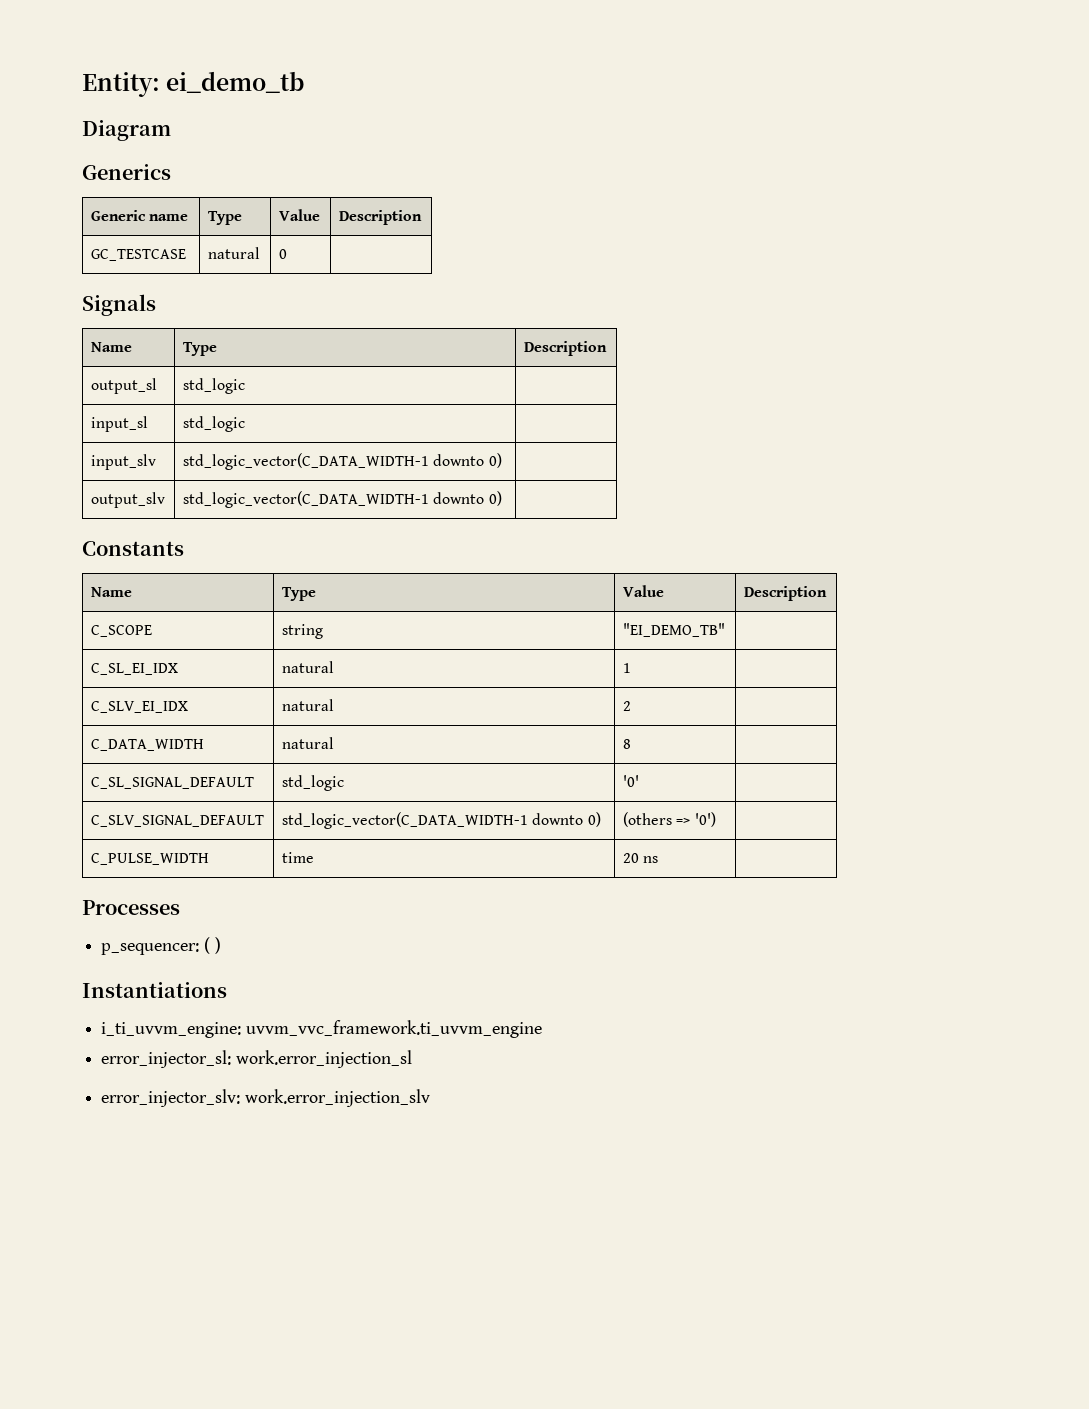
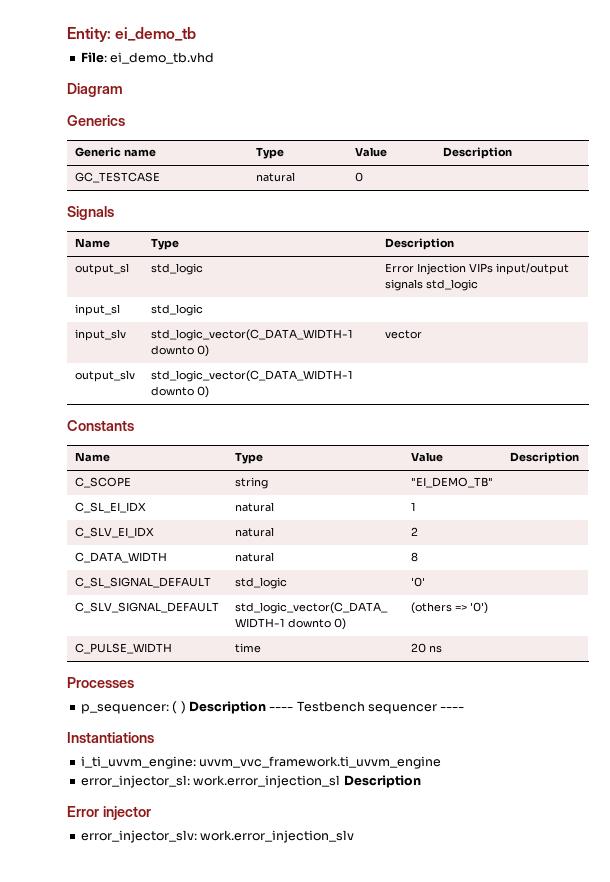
+ File: ei_demo_tb.vhd
- output_sl | std_logic |
+ output_sl | std_logic | Error Injection VIPs input/output signals std_logic
- input_slv | std_logic_vector(C_DATA_WIDTH-1 downto 0) |
+ input_slv | std_logic_vector(C_DATA_WIDTH-1 downto 0) | vector
- p_sequencer: ( )
+ p_sequencer: ( ) Description ---- Testbench sequencer ----
- error_injector_sl: work.error_injection_sl
+ error_injector_sl: work.error_injection_sl Description
+ Error injector

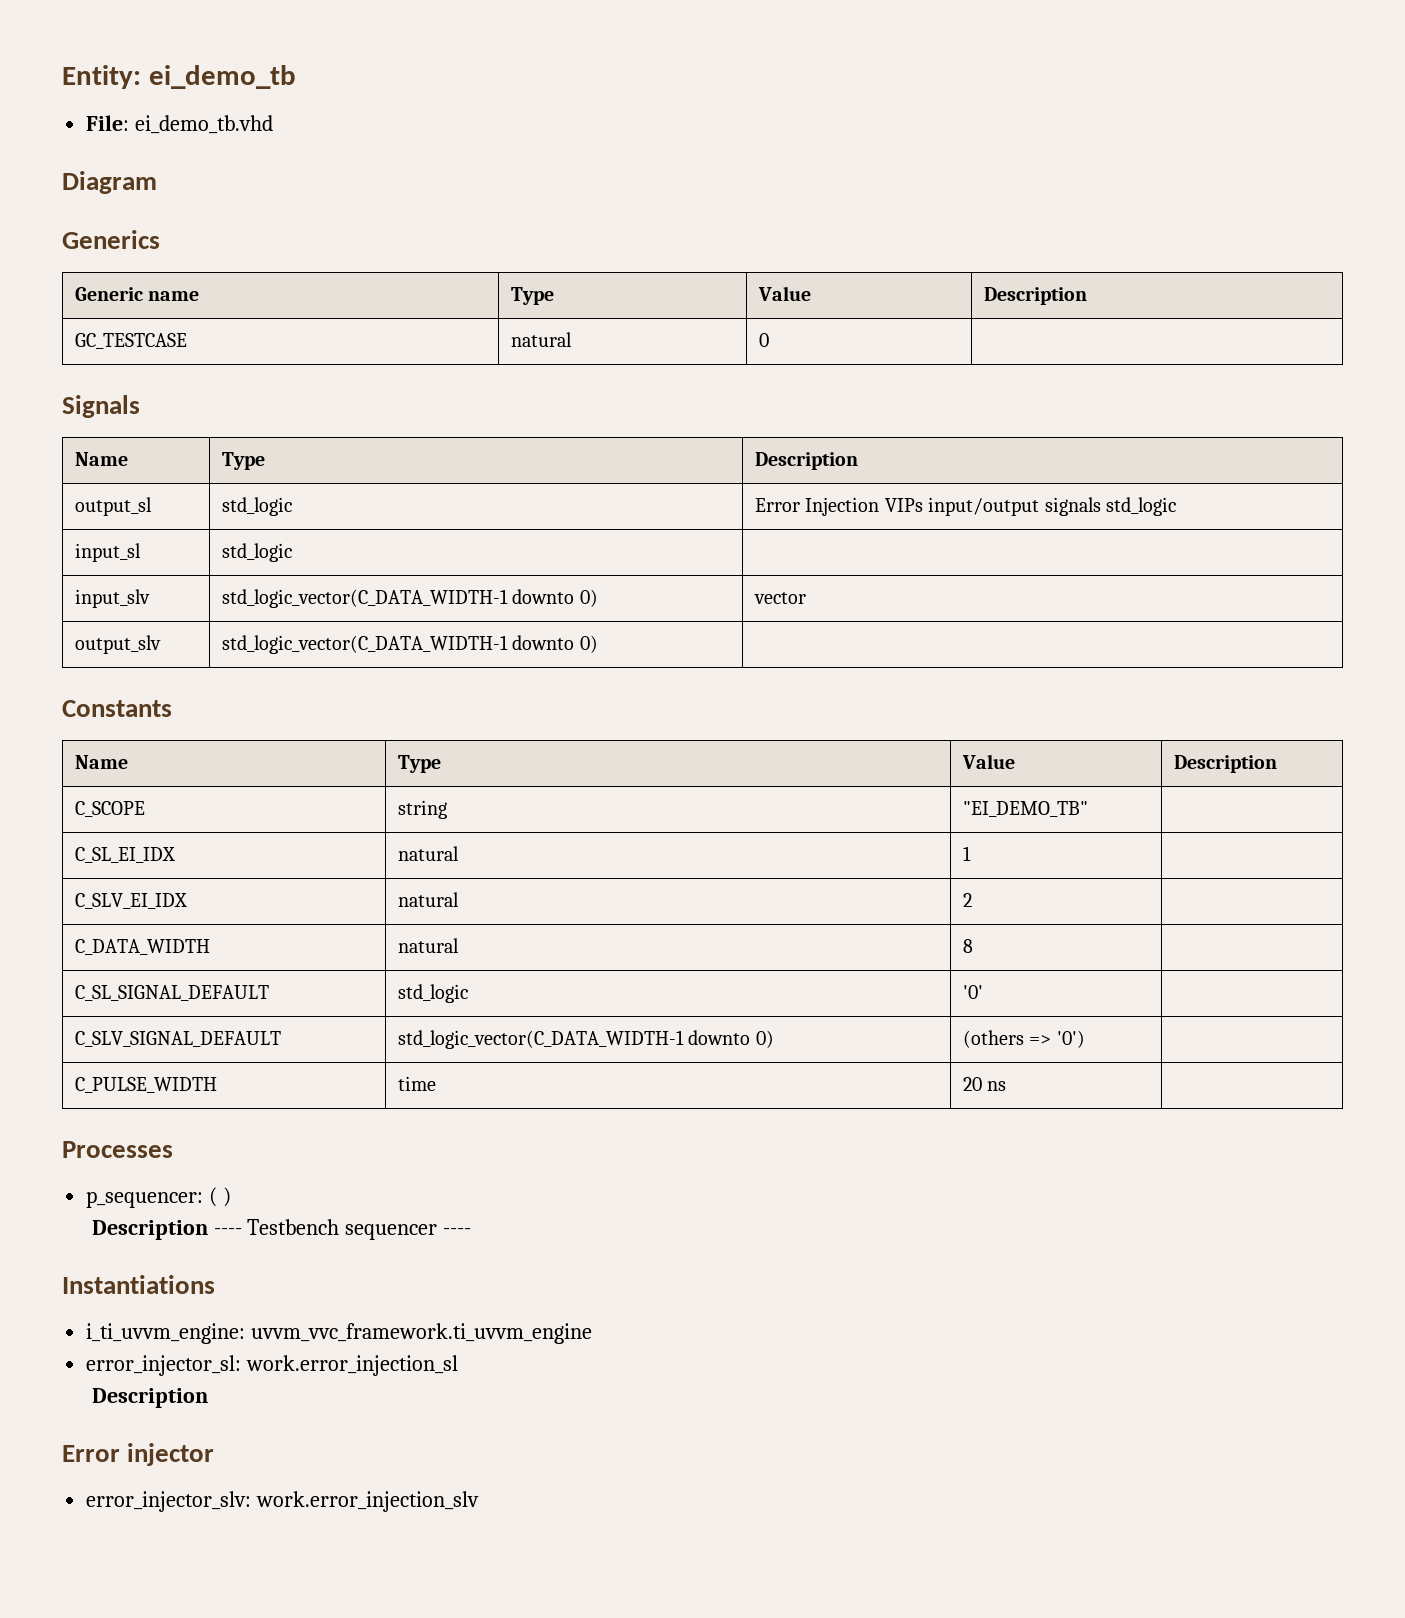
- p_sequencer: ( ) Description ---- Testbench sequencer ----
+ p_sequencer: ( )
+ Description ---- Testbench sequencer ----
- error_injector_sl: work.error_injection_sl Description
+ error_injector_sl: work.error_injection_sl
+ Description

